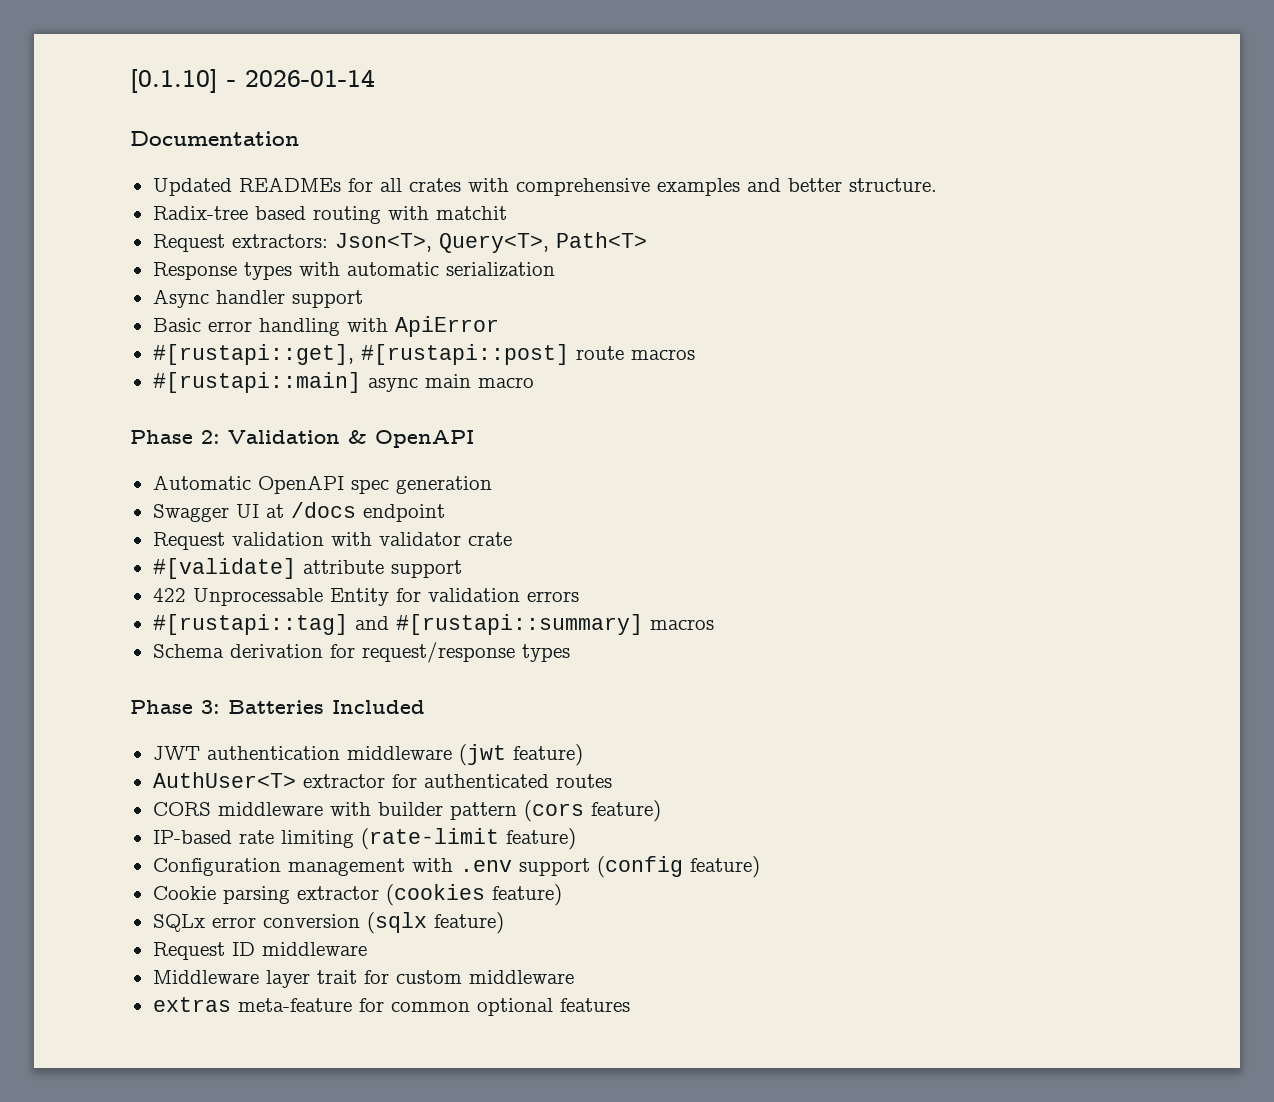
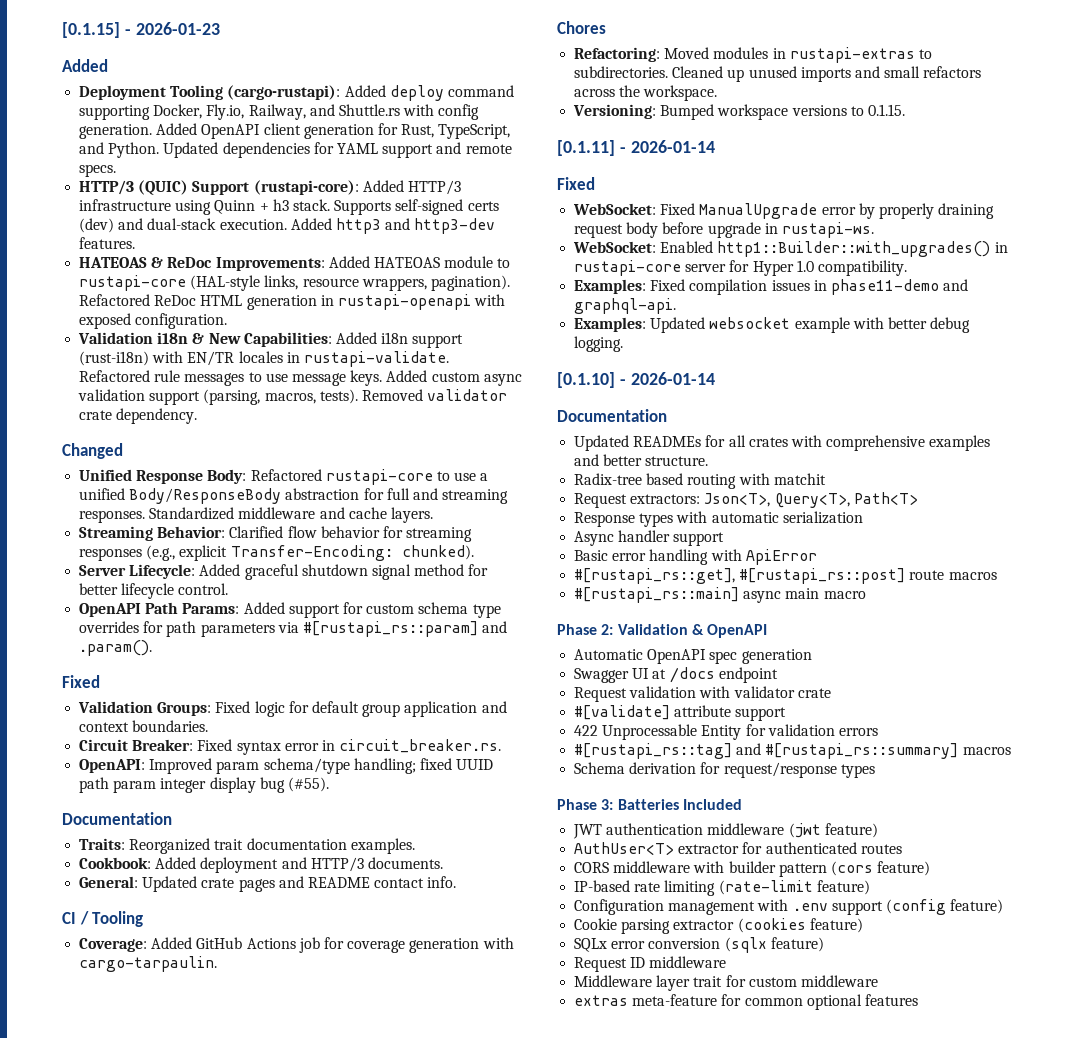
+ [0.1.15] - 2026-01-23
+ Added
+ Deployment Tooling (cargo-rustapi): Added deploy command supporting Docker, Fly.io, Railway, and Shuttle.rs with config generation. Added OpenAPI client generation for Rust, TypeScript, and Python. Updated dependencies for YAML support and remote specs.
+ HTTP/3 (QUIC) Support (rustapi-core): Added HTTP/3 infrastructure using Quinn + h3 stack. Supports self-signed certs (dev) and dual-stack execution. Added http3 and http3-dev features.
+ HATEOAS & ReDoc Improvements: Added HATEOAS module to rustapi-core (HAL-style links, resource wrappers, pagination). Refactored ReDoc HTML generation in rustapi-openapi with exposed configuration.
+ Validation i18n & New Capabilities: Added i18n support (rust-i18n) with EN/TR locales in rustapi-validate. Refactored rule messages to use message keys. Added custom async validation support (parsing, macros, tests). Removed validator crate dependency.
+ Changed
+ Unified Response Body: Refactored rustapi-core to use a unified Body/ResponseBody abstraction for full and streaming responses. Standardized middleware and cache layers.
+ Streaming Behavior: Clarified flow behavior for streaming responses (e.g., explicit Transfer-Encoding: chunked).
+ Server Lifecycle: Added graceful shutdown signal method for better lifecycle control.
+ OpenAPI Path Params: Added support for custom schema type overrides for path parameters via #[rustapi_rs::param] and .param().
+ Fixed
+ Validation Groups: Fixed logic for default group application and context boundaries.
+ Circuit Breaker: Fixed syntax error in circuit_breaker.rs.
+ OpenAPI: Improved param schema/type handling; fixed UUID path param integer display bug (#55).
+ Documentation
+ Traits: Reorganized trait documentation examples.
+ Cookbook: Added deployment and HTTP/3 documents.
+ General: Updated crate pages and README contact info.
+ CI / Tooling
+ Coverage: Added GitHub Actions job for coverage generation with cargo-tarpaulin.
+ Chores
+ Refactoring: Moved modules in rustapi-extras to subdirectories. Cleaned up unused imports and small refactors across the workspace.
+ Versioning: Bumped workspace versions to 0.1.15.
+ [0.1.11] - 2026-01-14
+ Fixed
+ WebSocket: Fixed ManualUpgrade error by properly draining request body before upgrade in rustapi-ws.
+ WebSocket: Enabled http1::Builder::with_upgrades() in rustapi-core server for Hyper 1.0 compatibility.
+ Examples: Fixed compilation issues in phase11-demo and graphql-api.
+ Examples: Updated websocket example with better debug logging.
- #[rustapi::get], #[rustapi::post] route macros
+ #[rustapi_rs::get], #[rustapi_rs::post] route macros
- #[rustapi::main] async main macro
+ #[rustapi_rs::main] async main macro
- #[rustapi::tag] and #[rustapi::summary] macros
+ #[rustapi_rs::tag] and #[rustapi_rs::summary] macros

